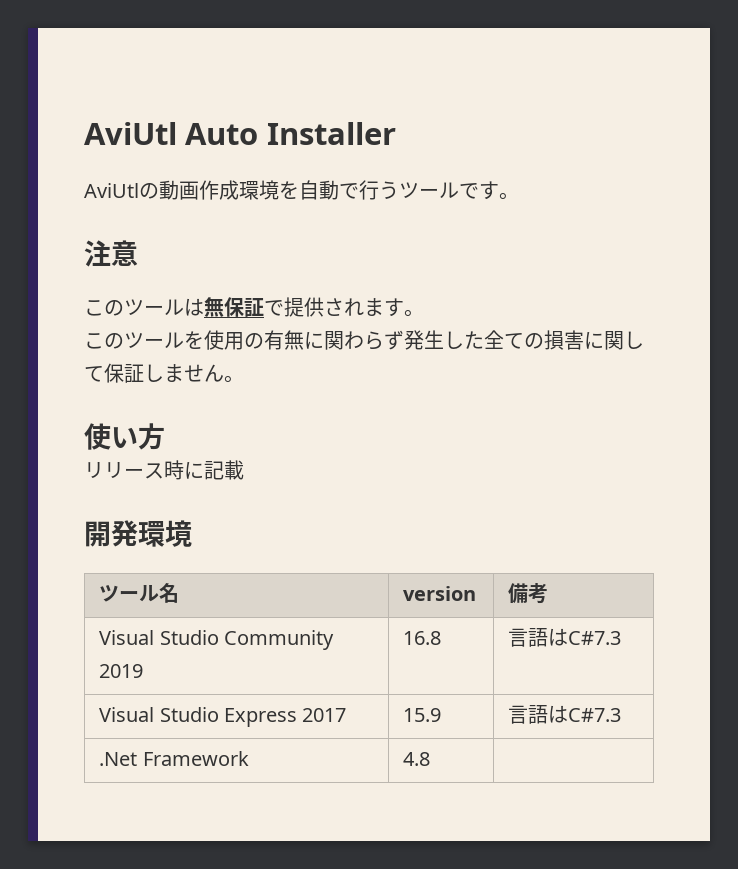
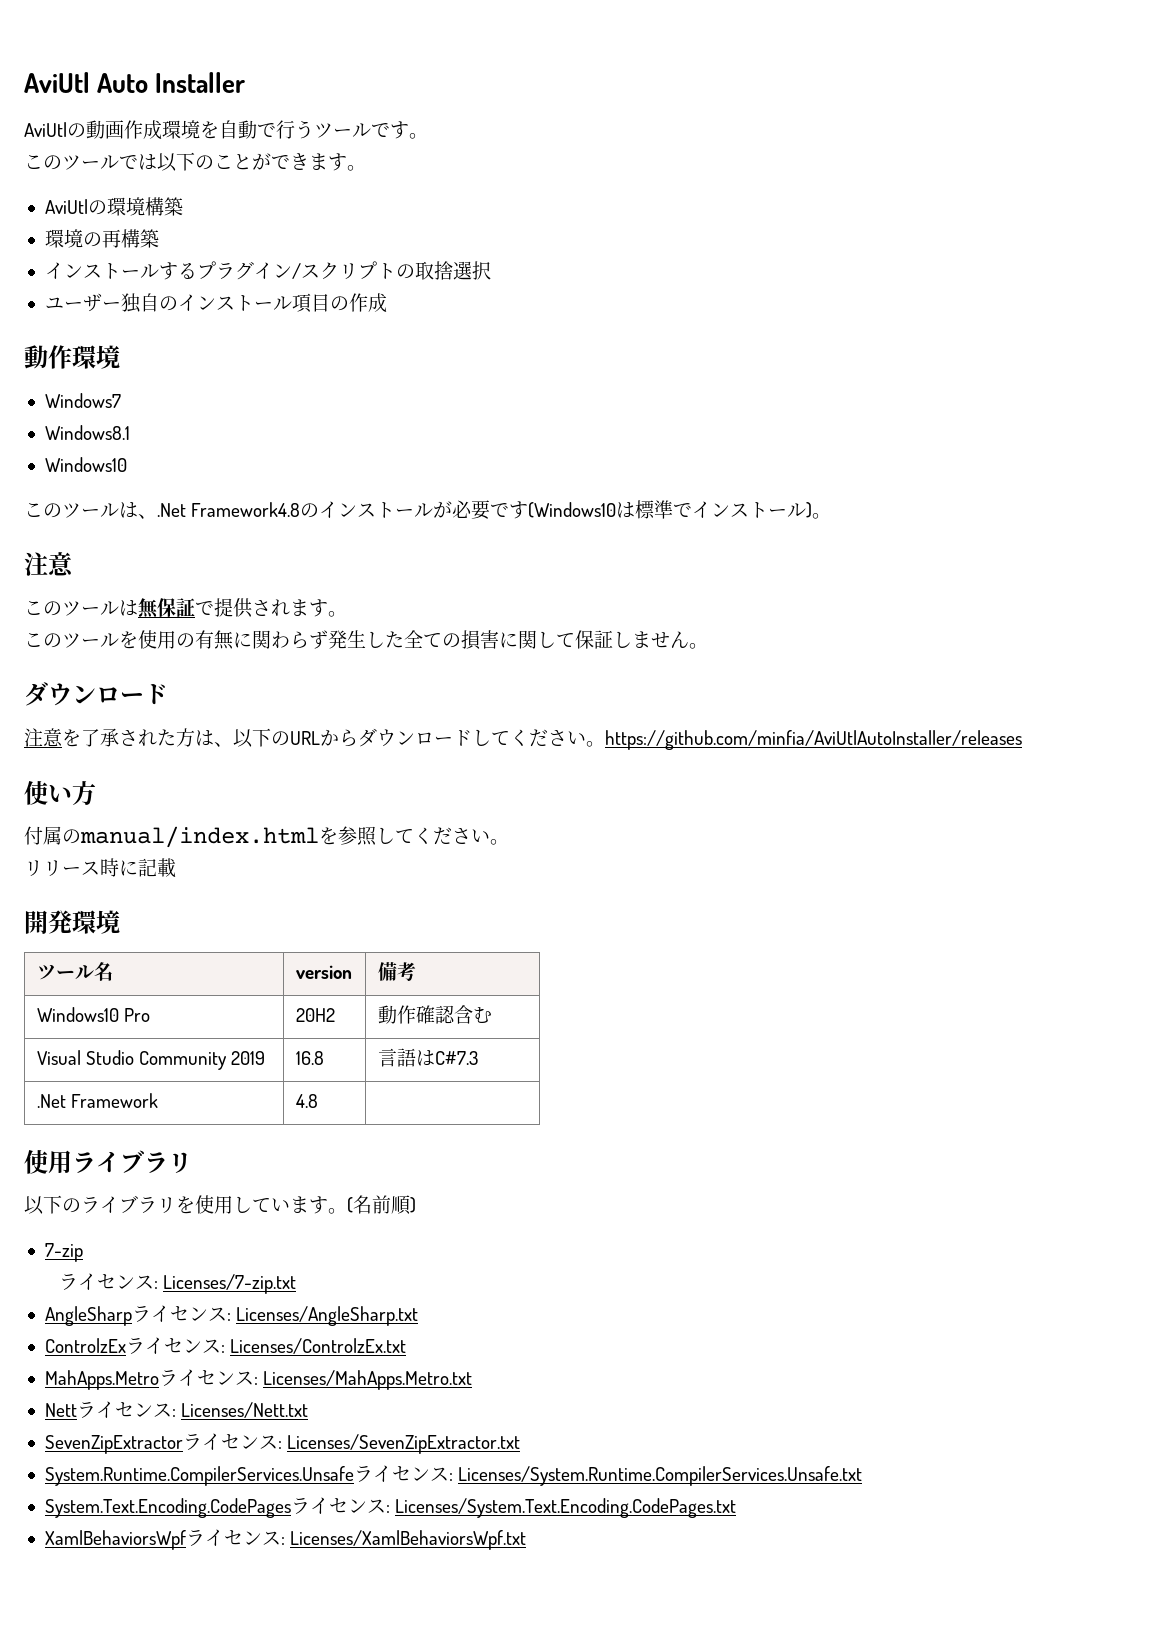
+ このツールでは以下のことができます。
+ AviUtlの環境構築
+ 環境の再構築
+ インストールするプラグイン/スクリプトの取捨選択
+ ユーザー独自のインストール項目の作成
+ 動作環境
+ Windows7
+ Windows8.1
+ Windows10
+ このツールは、.Net Framework4.8のインストールが必要です(Windows10は標準でインストール)。
  このツールを使用の有無に関わらず発生した全ての損害に関して保証しません。
+ ダウンロード
+ 注意を了承された方は、以下のURLからダウンロードしてください。https://github.com/minfia/AviUtlAutoInstaller/releases
  使い方
+ 付属のmanual/index.htmlを参照してください。
+ Windows10 Pro | 20H2 | 動作確認含む
- Visual Studio Express 2017 | 15.9 | 言語はC#7.3
  .Net Framework | 4.8 |
+ 使用ライブラリ
+ 以下のライブラリを使用しています。(名前順)
+ 7-zip
+ ライセンス: Licenses/7-zip.txt
+ AngleSharpライセンス: Licenses/AngleSharp.txt
+ ControlzExライセンス: Licenses/ControlzEx.txt
+ MahApps.Metroライセンス: Licenses/MahApps.Metro.txt
+ Nettライセンス: Licenses/Nett.txt
+ SevenZipExtractorライセンス: Licenses/SevenZipExtractor.txt
+ System.Runtime.CompilerServices.Unsafeライセンス: Licenses/System.Runtime.CompilerServices.Unsafe.txt
+ System.Text.Encoding.CodePagesライセンス: Licenses/System.Text.Encoding.CodePages.txt
+ XamlBehaviorsWpfライセンス: Licenses/XamlBehaviorsWpf.txt

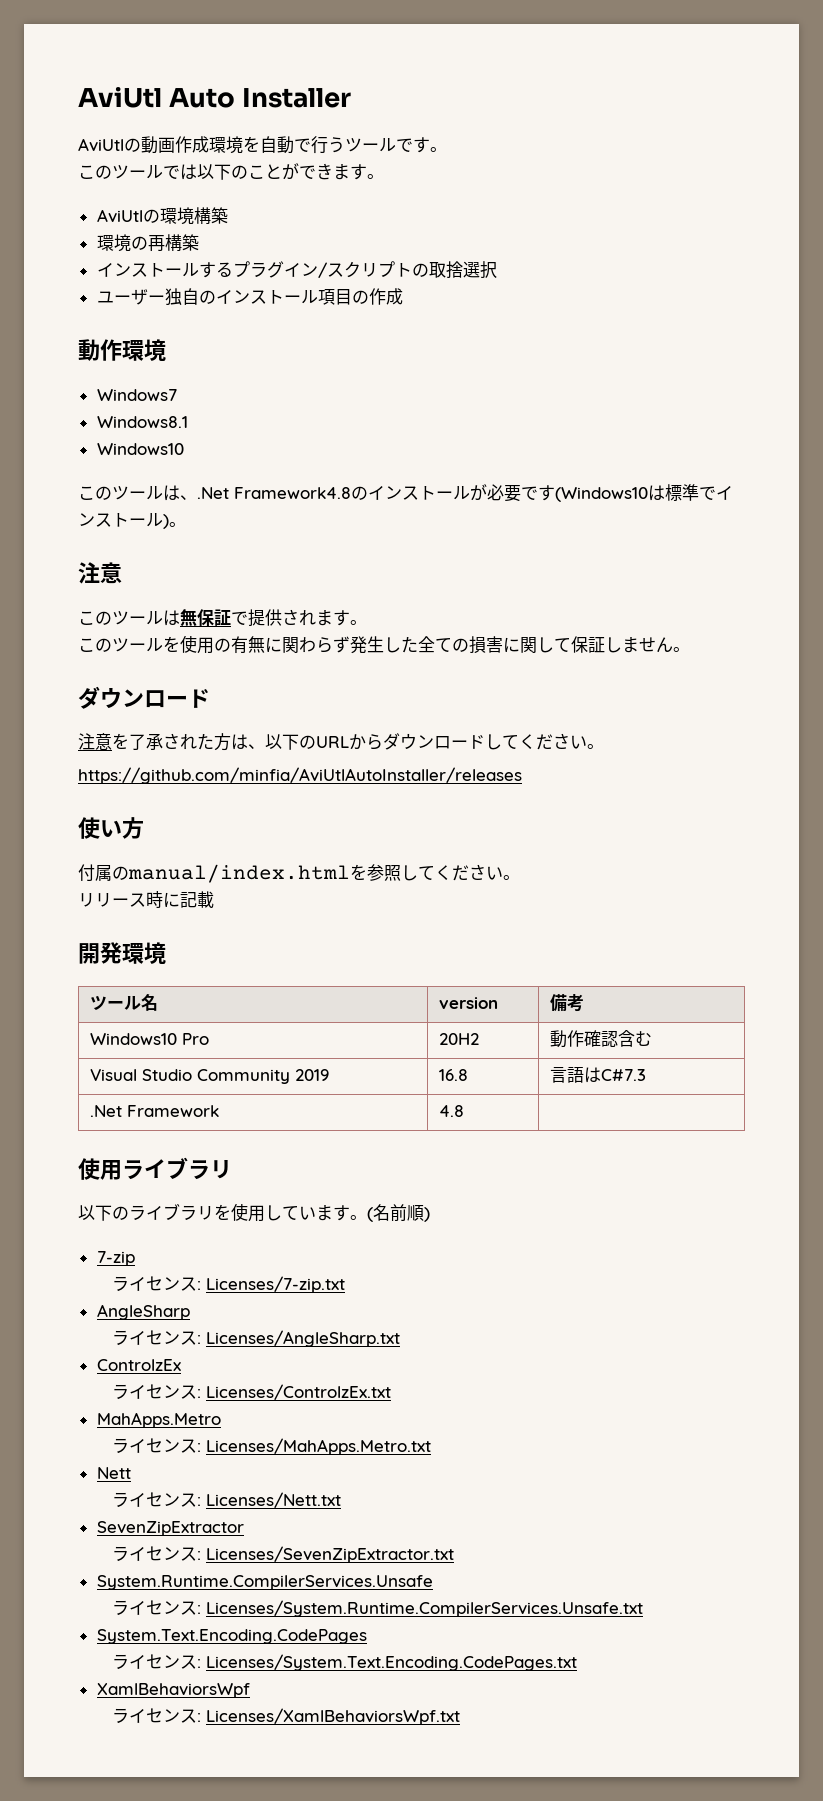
- 注意を了承された方は、以下のURLからダウンロードしてください。https://github.com/minfia/AviUtlAutoInstaller/releases
+ 注意を了承された方は、以下のURLからダウンロードしてください。
+ https://github.com/minfia/AviUtlAutoInstaller/releases
- AngleSharpライセンス: Licenses/AngleSharp.txt
+ AngleSharp
+ ライセンス: Licenses/AngleSharp.txt
- ControlzExライセンス: Licenses/ControlzEx.txt
+ ControlzEx
+ ライセンス: Licenses/ControlzEx.txt
- MahApps.Metroライセンス: Licenses/MahApps.Metro.txt
+ MahApps.Metro
+ ライセンス: Licenses/MahApps.Metro.txt
- Nettライセンス: Licenses/Nett.txt
+ Nett
+ ライセンス: Licenses/Nett.txt
- SevenZipExtractorライセンス: Licenses/SevenZipExtractor.txt
+ SevenZipExtractor
+ ライセンス: Licenses/SevenZipExtractor.txt
- System.Runtime.CompilerServices.Unsafeライセンス: Licenses/System.Runtime.CompilerServices.Unsafe.txt
+ System.Runtime.CompilerServices.Unsafe
+ ライセンス: Licenses/System.Runtime.CompilerServices.Unsafe.txt
- System.Text.Encoding.CodePagesライセンス: Licenses/System.Text.Encoding.CodePages.txt
+ System.Text.Encoding.CodePages
+ ライセンス: Licenses/System.Text.Encoding.CodePages.txt
- XamlBehaviorsWpfライセンス: Licenses/XamlBehaviorsWpf.txt
+ XamlBehaviorsWpf
+ ライセンス: Licenses/XamlBehaviorsWpf.txt

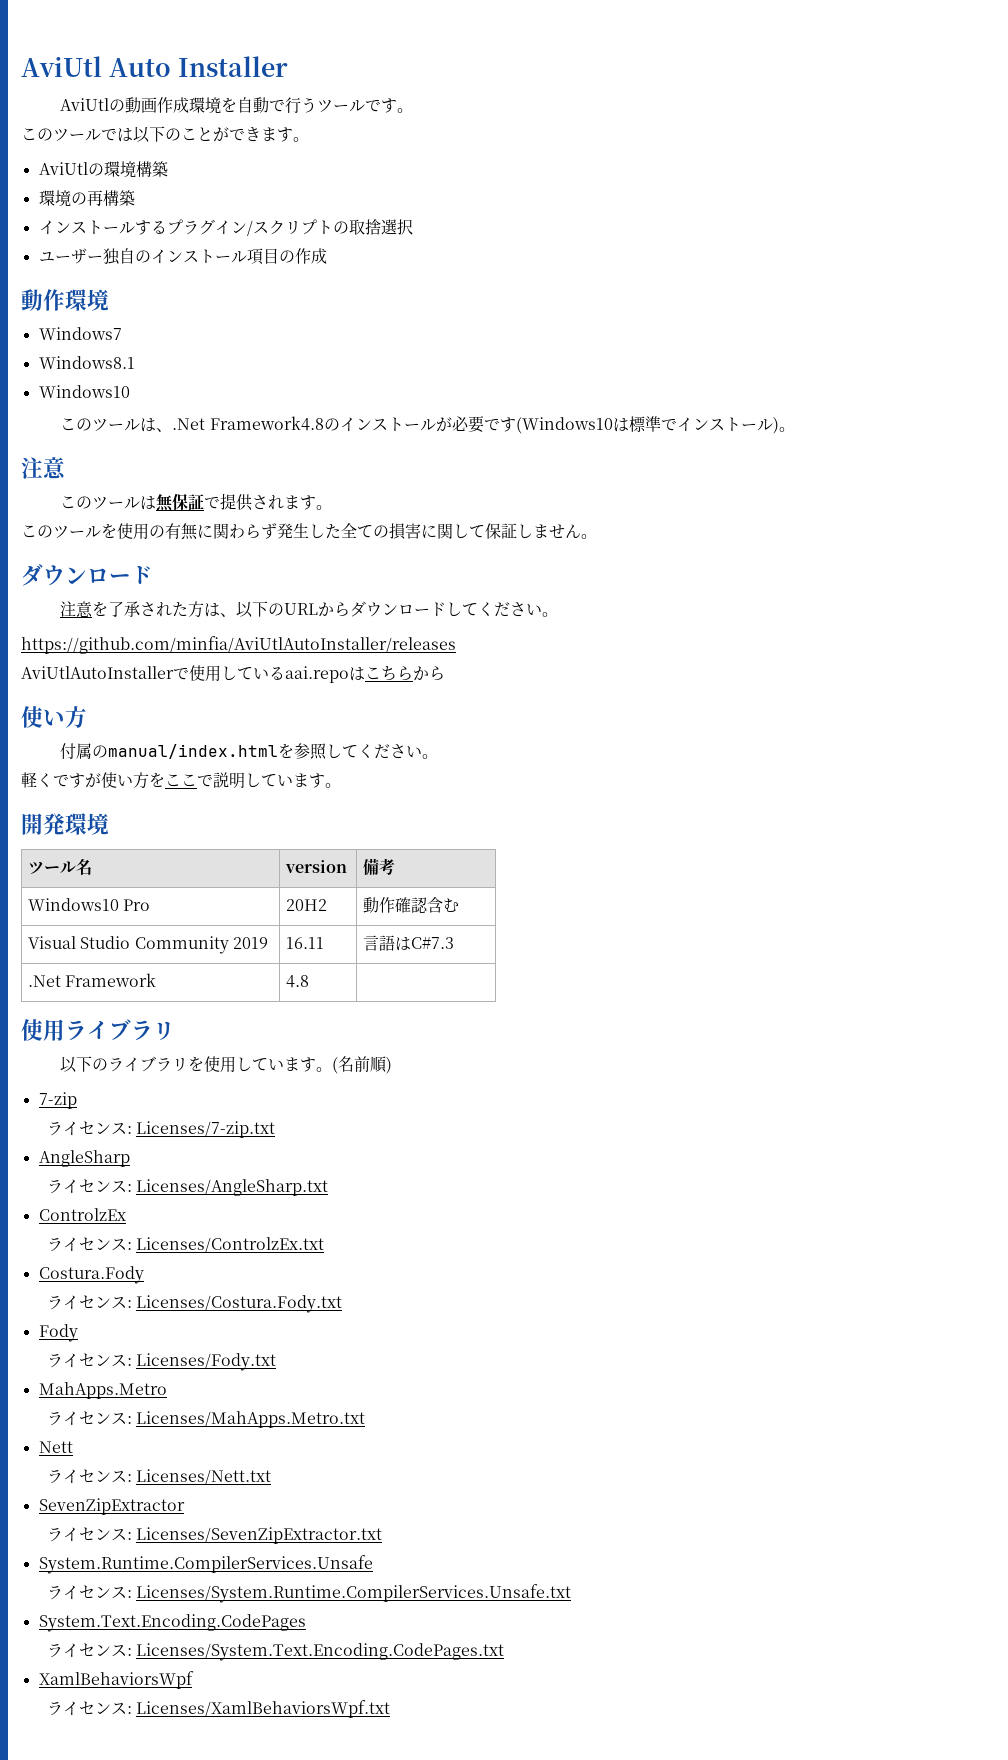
+ AviUtlAutoInstallerで使用しているaai.repoはこちらから
- リリース時に記載
+ 軽くですが使い方をここで説明しています。
- Visual Studio Community 2019 | 16.8 | 言語はC#7.3
+ Visual Studio Community 2019 | 16.11 | 言語はC#7.3
+ Costura.Fody
+ ライセンス: Licenses/Costura.Fody.txt
+ Fody
+ ライセンス: Licenses/Fody.txt

